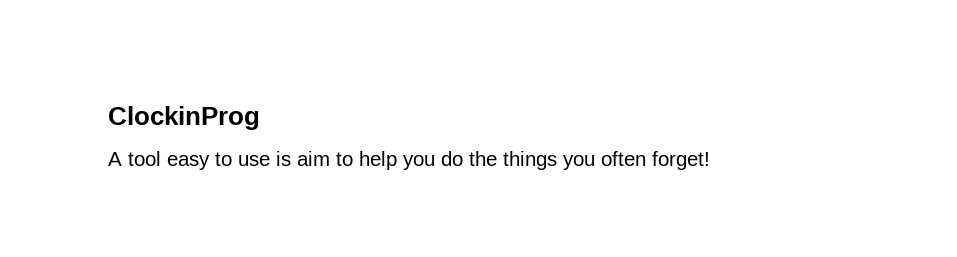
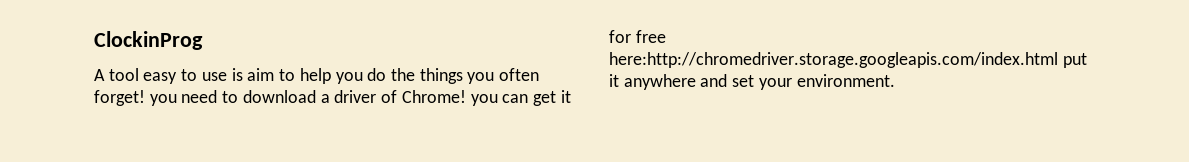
- A tool easy to use is aim to help you do the things you often forget!
+ A tool easy to use is aim to help you do the things you often forget! you need to download a driver of Chrome! you can get it for free here:http://chromedriver.storage.googleapis.com/index.html put it anywhere and set your environment.

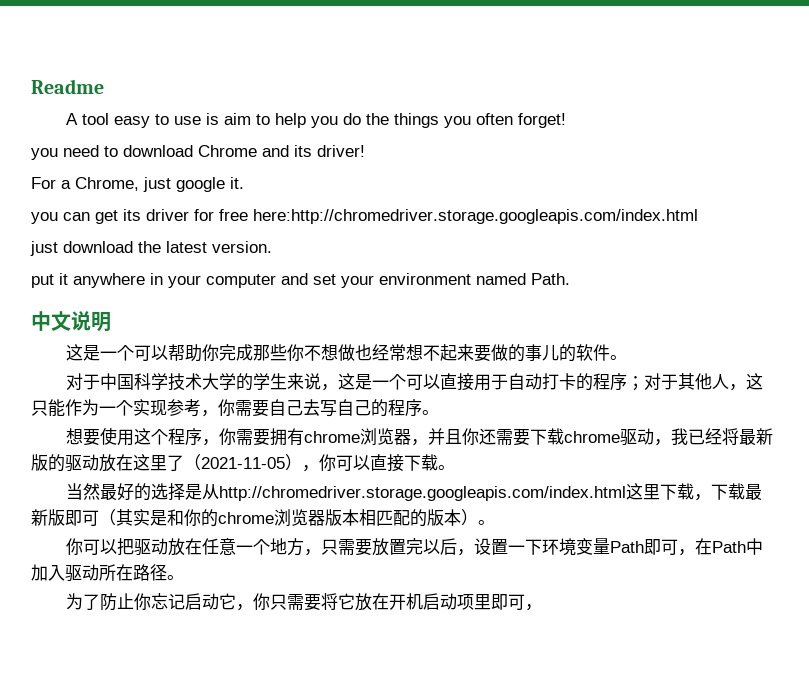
- ClockinProg
+ Readme
- A tool easy to use is aim to help you do the things you often forget! you need to download a driver of Chrome! you can get it for free here:http://chromedriver.storage.googleapis.com/index.html put it anywhere and set your environment.
+ A tool easy to use is aim to help you do the things you often forget!
+ you need to download Chrome and its driver!
+ For a Chrome, just google it.
+ you can get its driver for free here:http://chromedriver.storage.googleapis.com/index.html
+ just download the latest version.
+ put it anywhere in your computer and set your environment named Path.
+ 中文说明
+ 这是一个可以帮助你完成那些你不想做也经常想不起来要做的事儿的软件。
+ 对于中国科学技术大学的学生来说，这是一个可以直接用于自动打卡的程序；对于其他人，这只能作为一个实现参考，你需要自己去写自己的程序。
+ 想要使用这个程序，你需要拥有chrome浏览器，并且你还需要下载chrome驱动，我已经将最新版的驱动放在这里了（2021-11-05），你可以直接下载。
+ 当然最好的选择是从http://chromedriver.storage.googleapis.com/index.html这里下载，下载最新版即可（其实是和你的chrome浏览器版本相匹配的版本）。
+ 你可以把驱动放在任意一个地方，只需要放置完以后，设置一下环境变量Path即可，在Path中加入驱动所在路径。
+ 为了防止你忘记启动它，你只需要将它放在开机启动项里即可，

